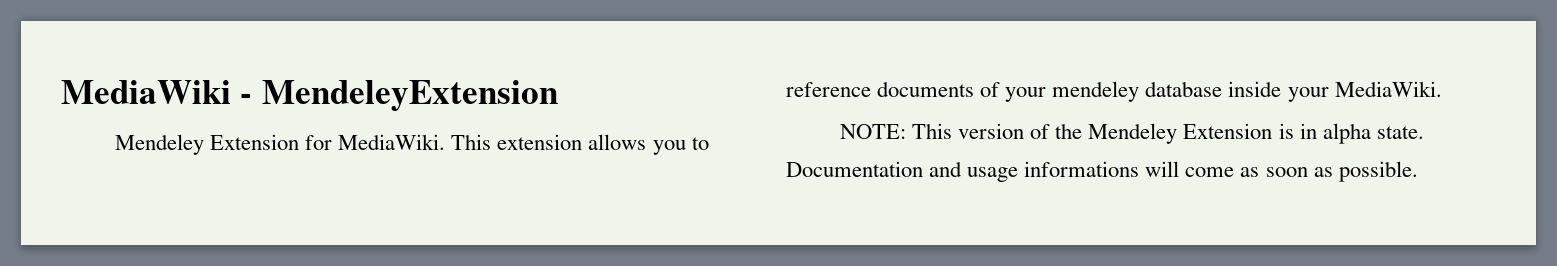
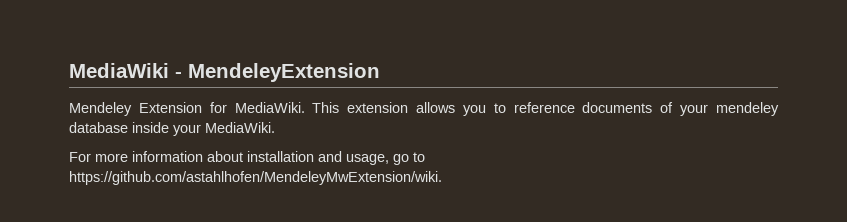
- NOTE: This version of the Mendeley Extension is in alpha state. Documentation and usage informations will come as soon as possible.
+ For more information about installation and usage, go to https://github.com/astahlhofen/MendeleyMwExtension/wiki.

